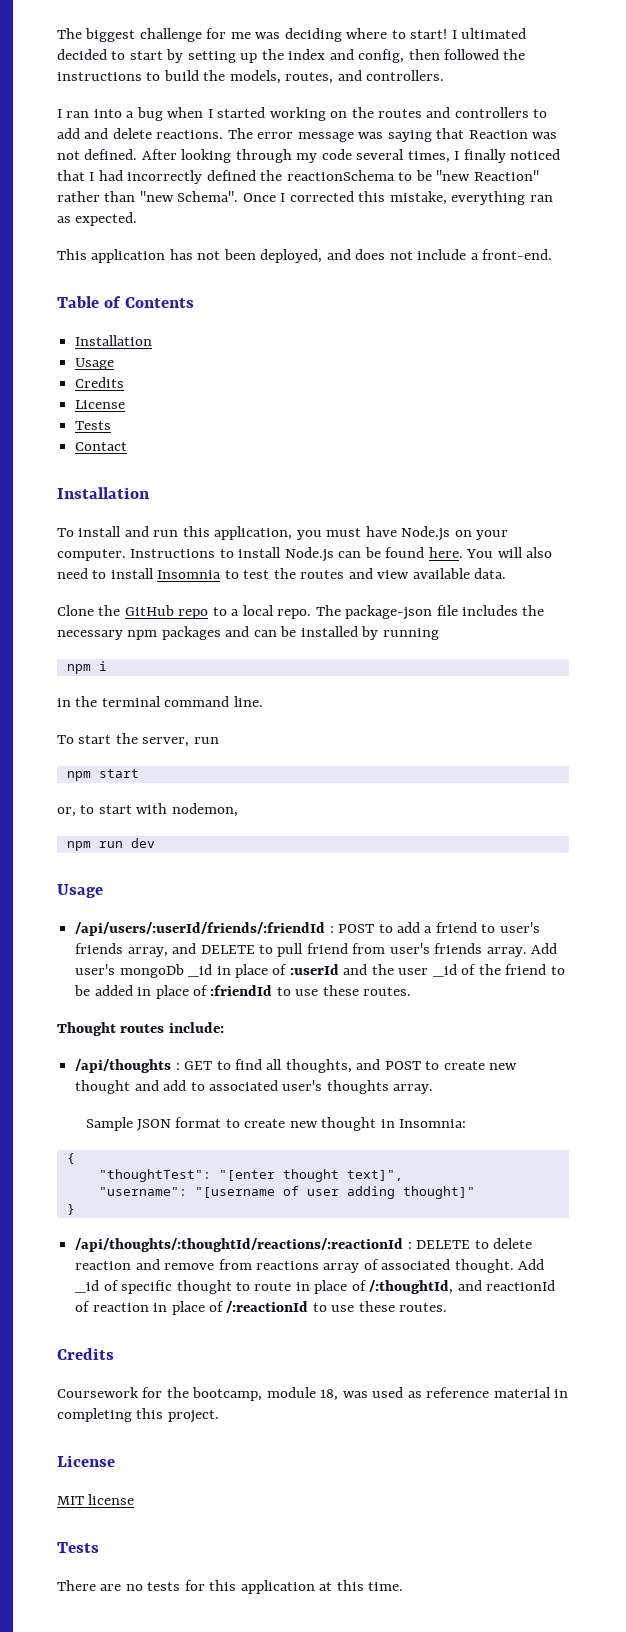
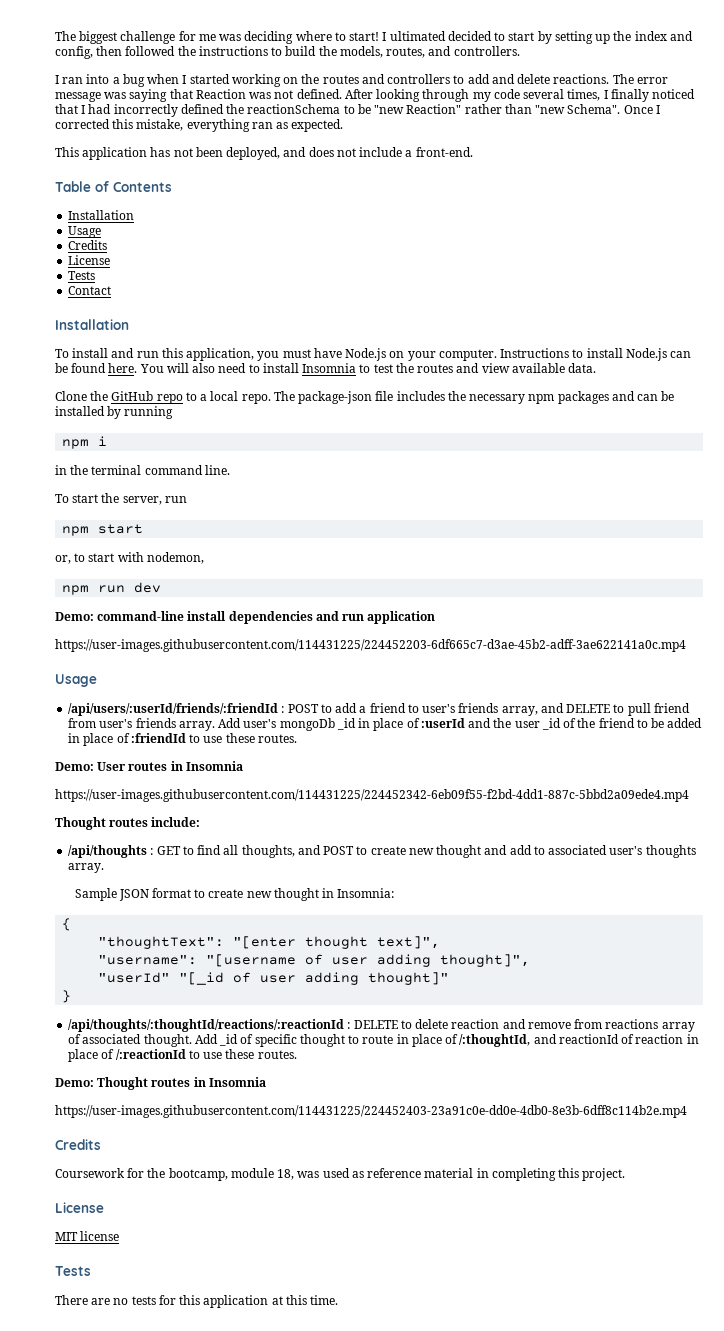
+ Demo: command-line install dependencies and run application
+ https://user-images.githubusercontent.com/114431225/224452203-6df665c7-d3ae-45b2-adff-3ae622141a0c.mp4
+ Demo: User routes in Insomnia
+ https://user-images.githubusercontent.com/114431225/224452342-6eb09f55-f2bd-4dd1-887c-5bbd2a09ede4.mp4
- "thoughtTest": "[enter thought text]",
+ "thoughtText": "[enter thought text]",
- "username": "[username of user adding thought]"
+ "username": "[username of user adding thought]",
+ "userId" "[_id of user adding thought]"
+ Demo: Thought routes in Insomnia
+ https://user-images.githubusercontent.com/114431225/224452403-23a91c0e-dd0e-4db0-8e3b-6dff8c114b2e.mp4

